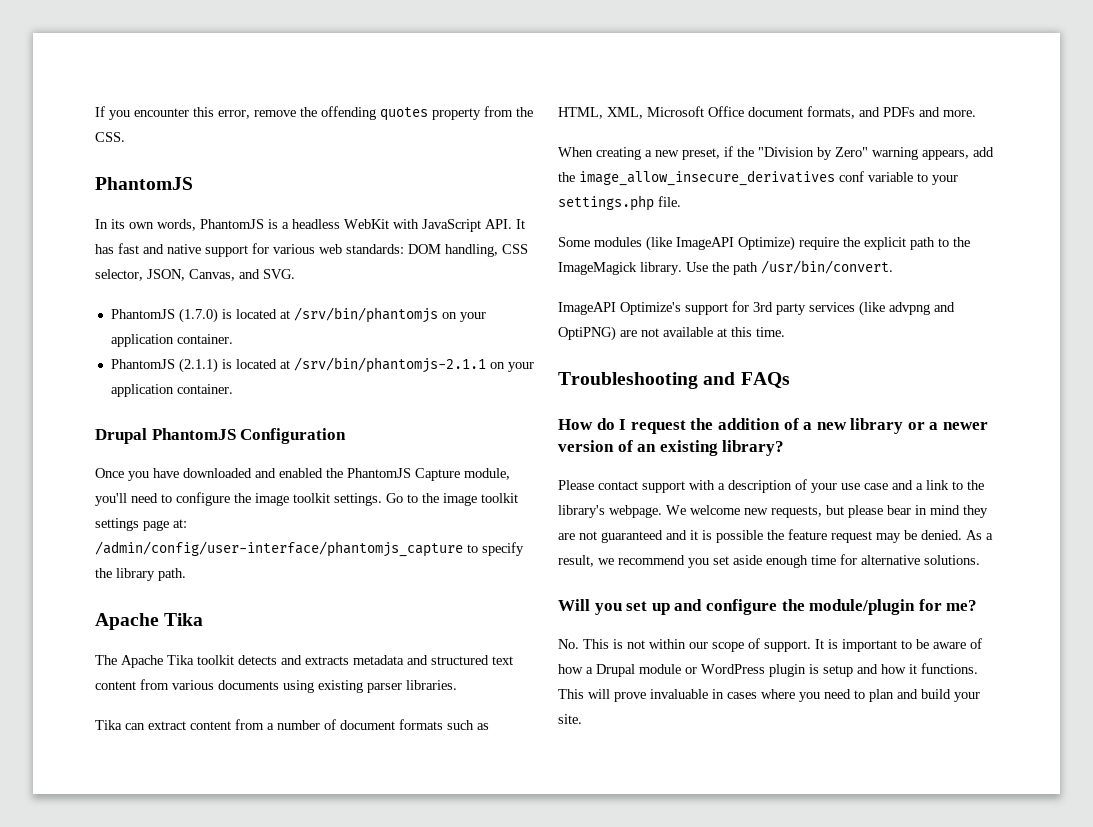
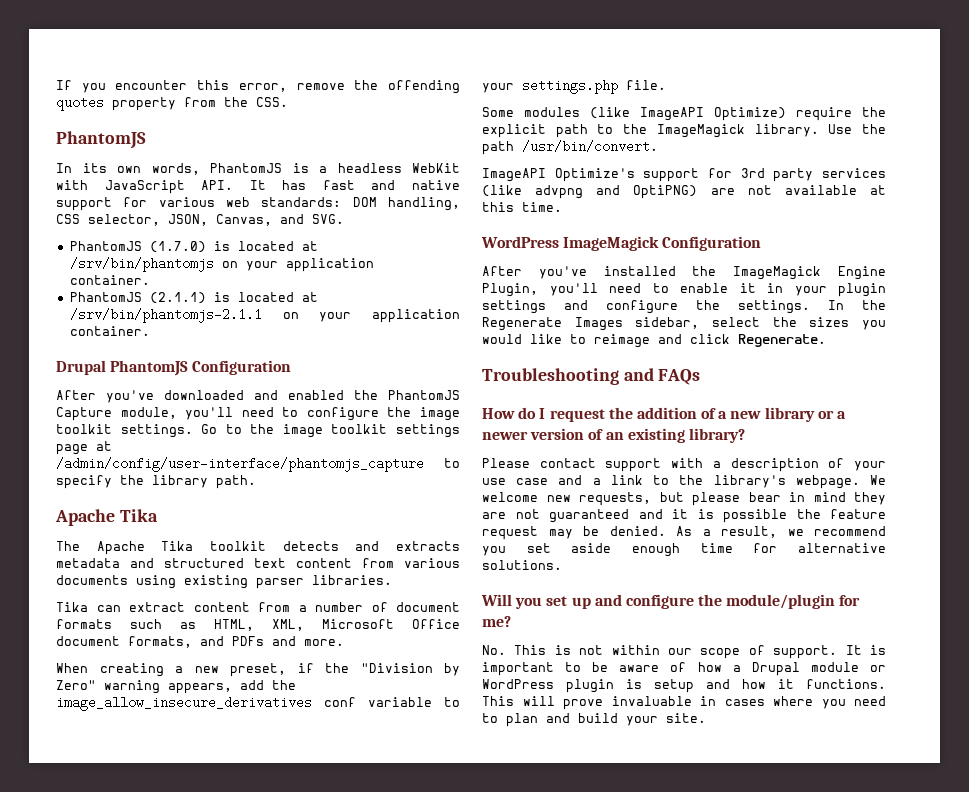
- Once you have downloaded and enabled the PhantomJS Capture module, you'll need to configure the image toolkit settings.
+ After you've downloaded and enabled the PhantomJS Capture module, you'll need to configure the image toolkit settings.
- Go to the image toolkit settings page at: /admin/config/user-interface/phantomjs_capture to specify the library path.
+ Go to the image toolkit settings page at /admin/config/user-interface/phantomjs_capture to specify the library path.
+ WordPress ImageMagick Configuration
+ After you've installed the ImageMagick Engine Plugin, you'll need to enable it in your plugin settings and configure the settings. In the Regenerate Images sidebar, select the sizes you would like to reimage and click Regenerate.

